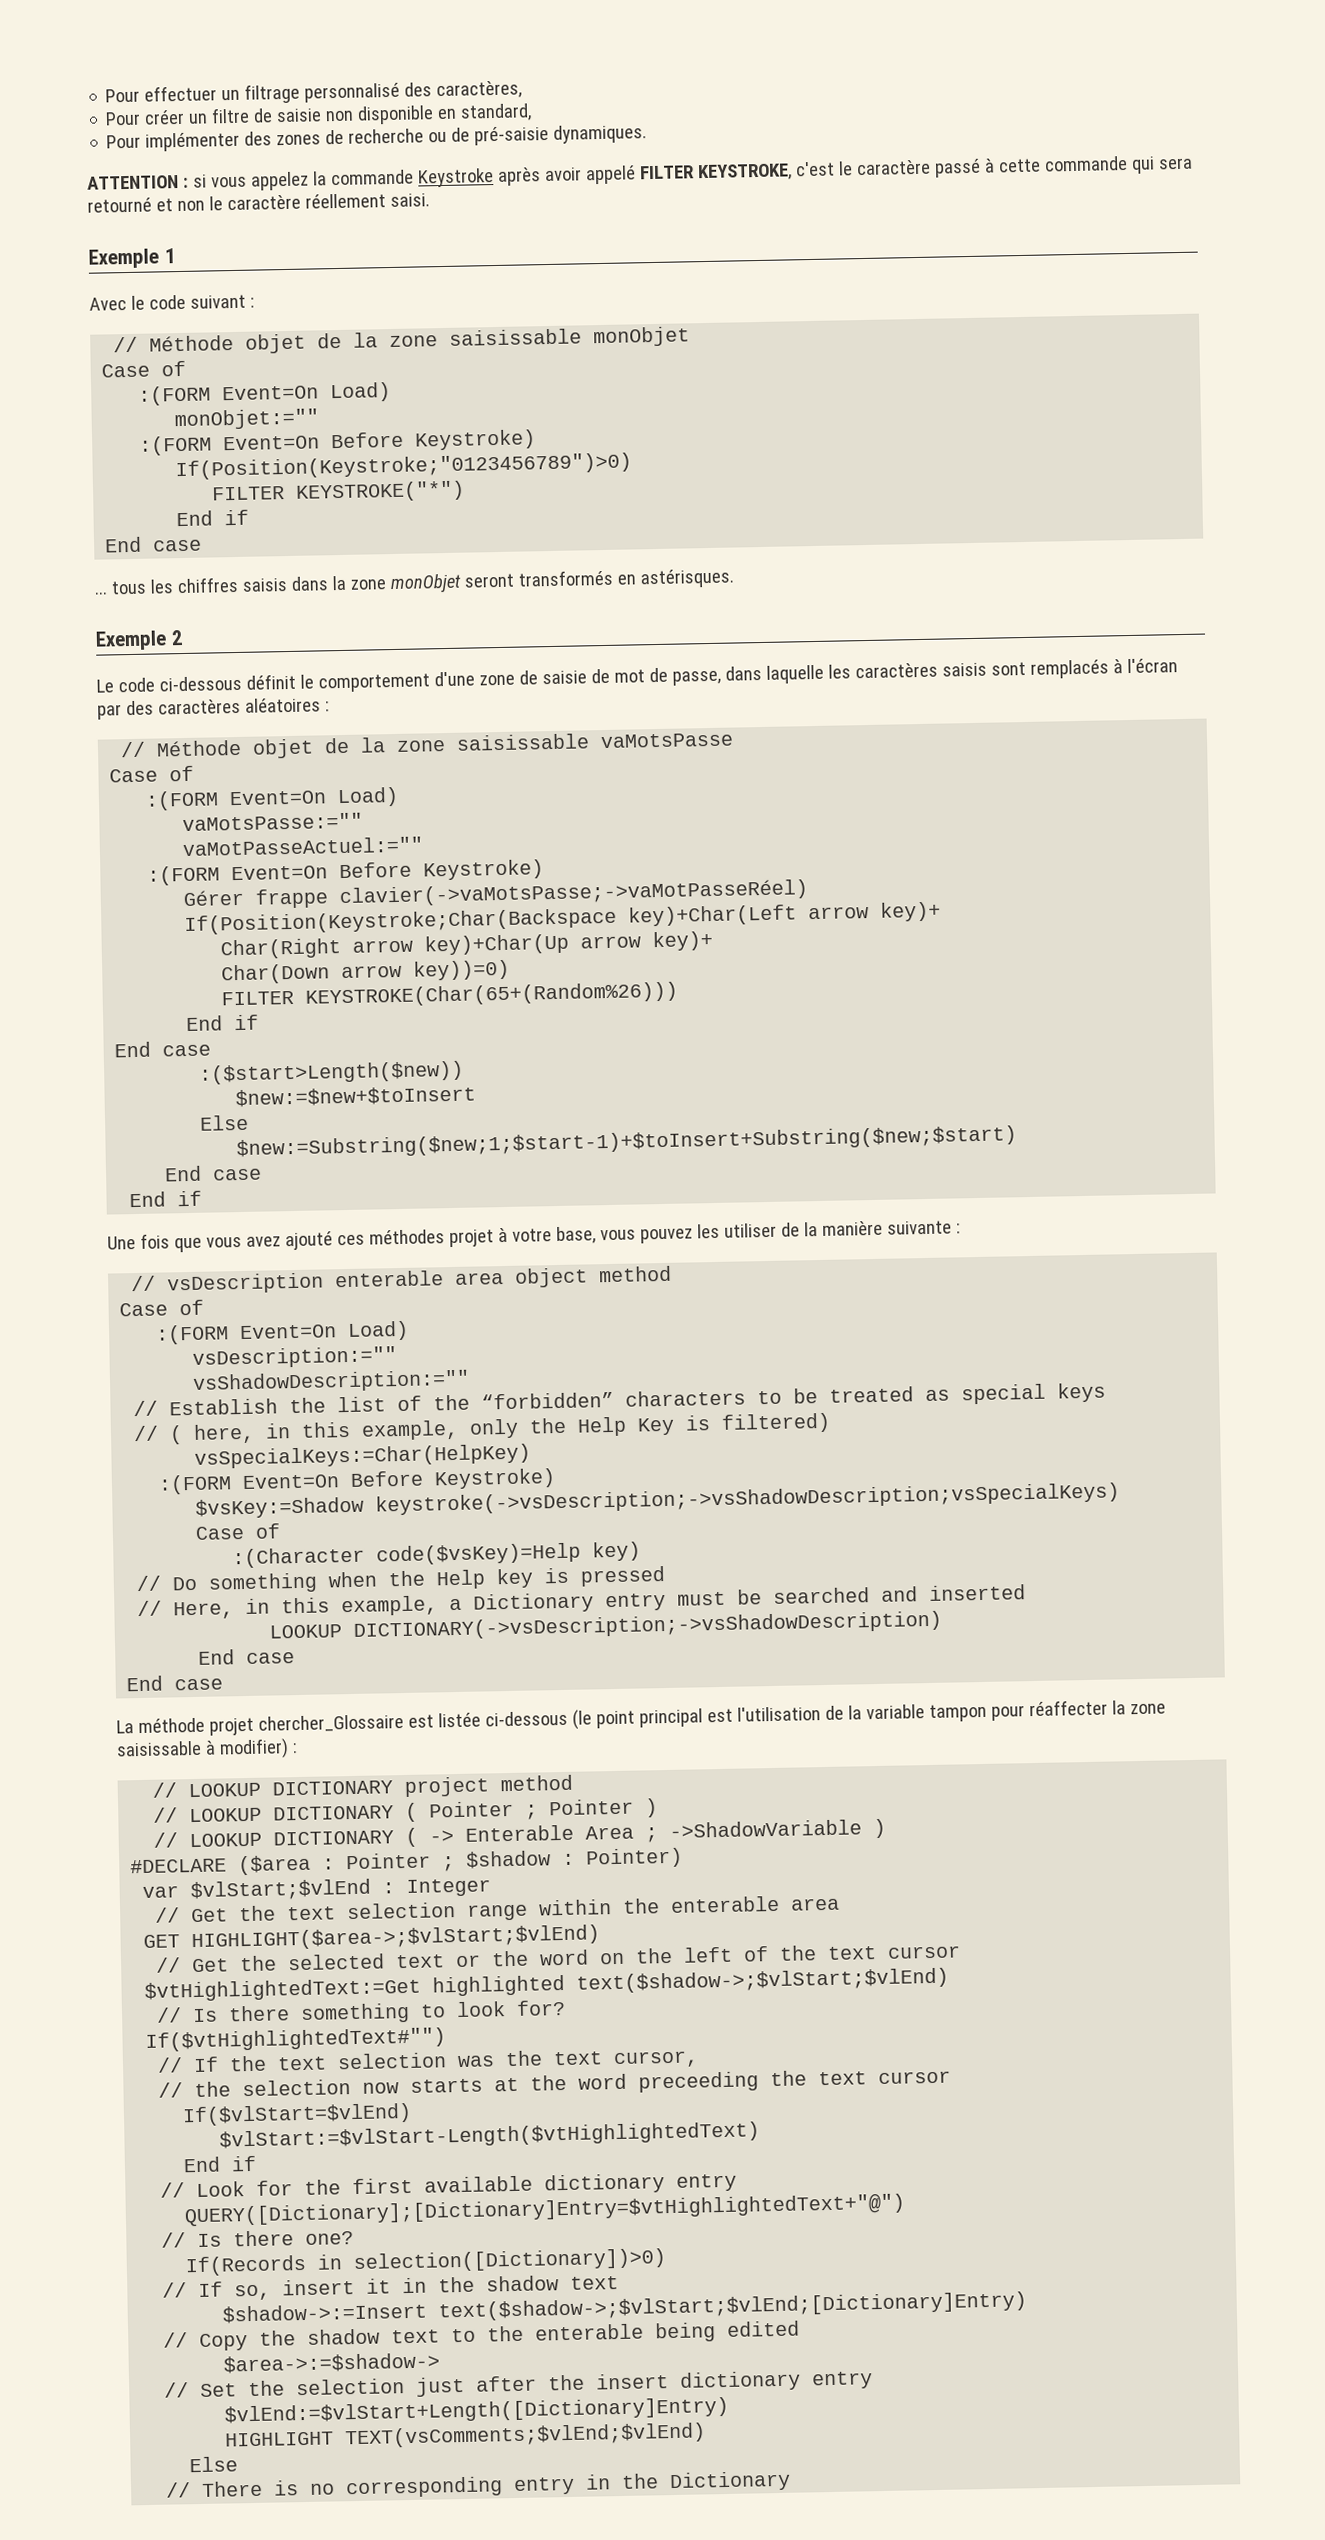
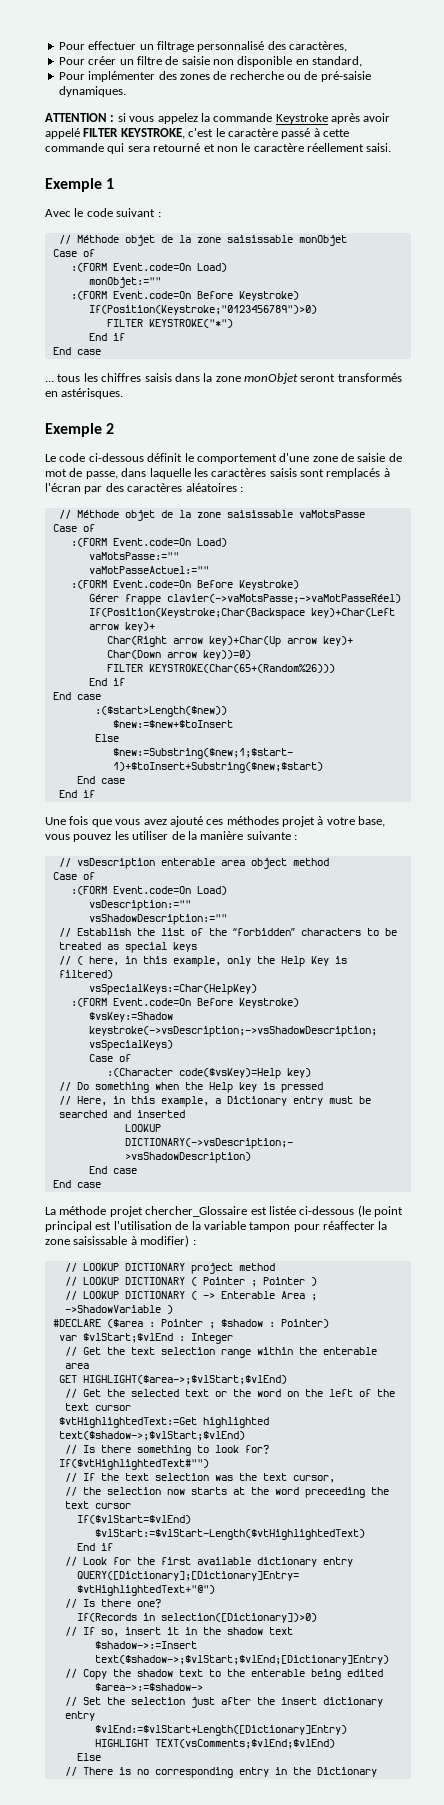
  // Méthode objet de la zone saisissable monObjet
  Case of
- :(FORM Event=On Load)
+ :(FORM Event.code=On Load)
  monObjet:=""
- :(FORM Event=On Before Keystroke)
+ :(FORM Event.code=On Before Keystroke)
  // Méthode objet de la zone saisissable vaMotsPasse
  Case of
- :(FORM Event=On Load)
+ :(FORM Event.code=On Load)
  vaMotPasseActuel:=""
- :(FORM Event=On Before Keystroke)
+ :(FORM Event.code=On Before Keystroke)
  // vsDescription enterable area object method
  Case of
- :(FORM Event=On Load)
+ :(FORM Event.code=On Load)
  vsSpecialKeys:=Char(HelpKey)
- :(FORM Event=On Before Keystroke)
+ :(FORM Event.code=On Before Keystroke)

